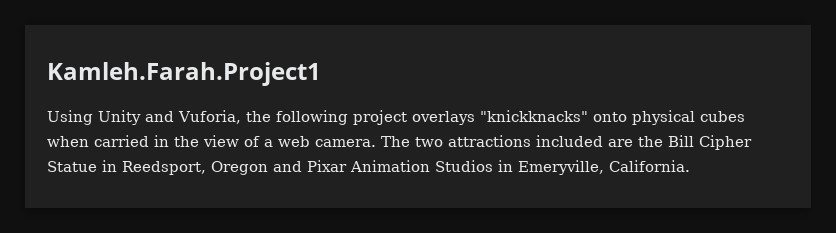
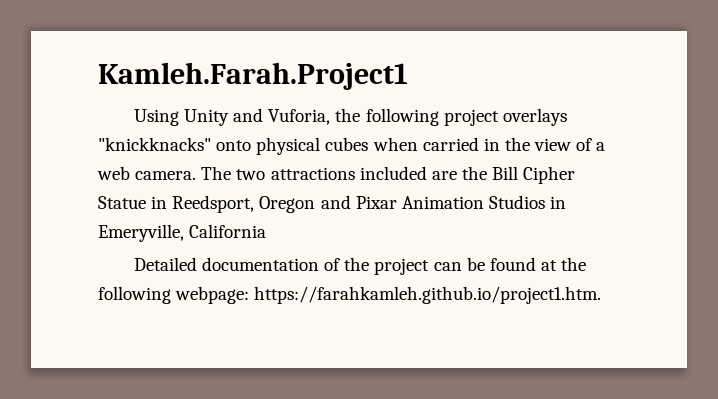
- The two attractions included are the Bill Cipher Statue in Reedsport, Oregon and Pixar Animation Studios in Emeryville, California.
+ The two attractions included are the Bill Cipher Statue in Reedsport, Oregon and Pixar Animation Studios in Emeryville, California
+ Detailed documentation of the project can be found at the following webpage: https://farahkamleh.github.io/project1.htm.

